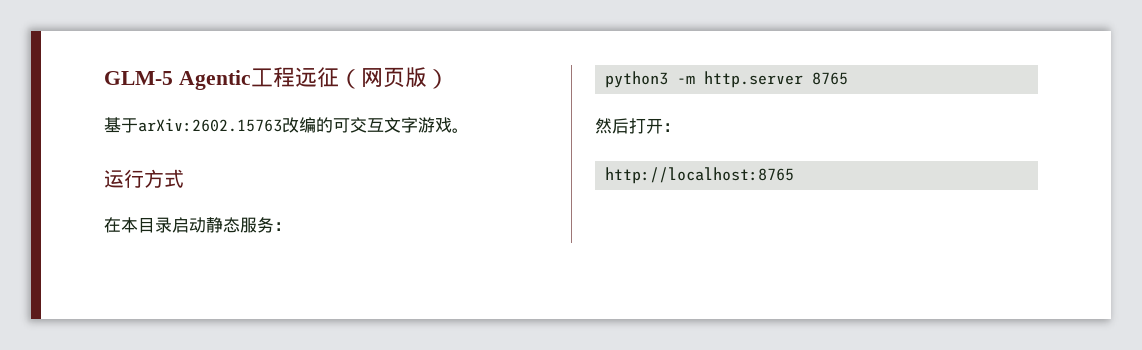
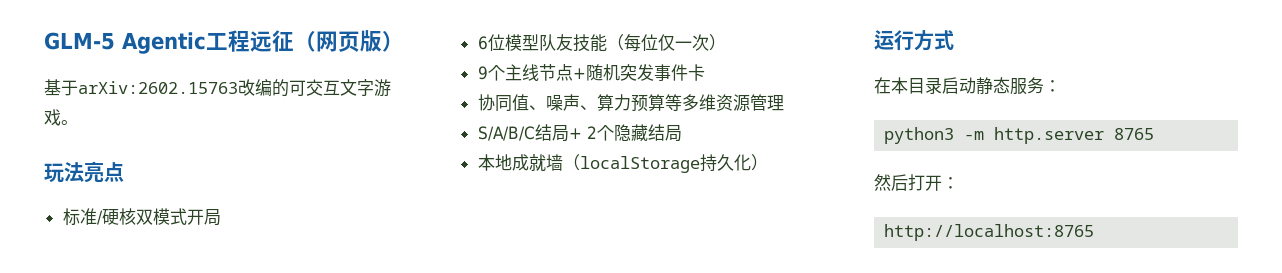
+ 玩法亮点
+ 标准/硬核双模式开局
+ 6位模型队友技能（每位仅一次）
+ 9个主线节点+随机突发事件卡
+ 协同值、噪声、算力预算等多维资源管理
+ S/A/B/C结局+ 2个隐藏结局
+ 本地成就墙（localStorage持久化）

